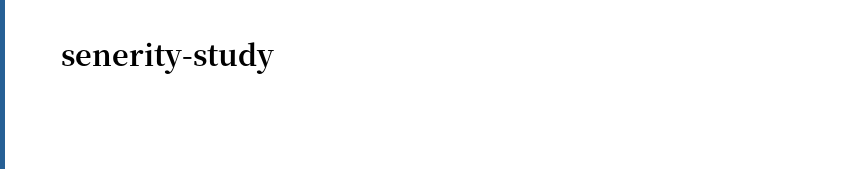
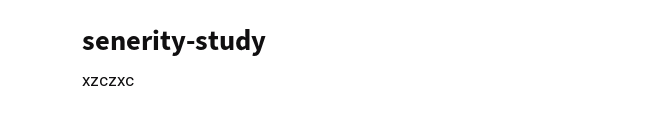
+ xzczxc

